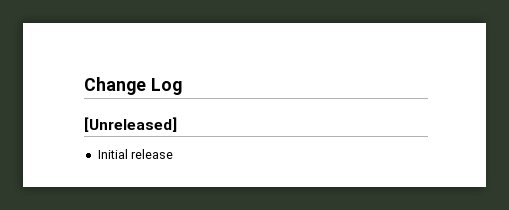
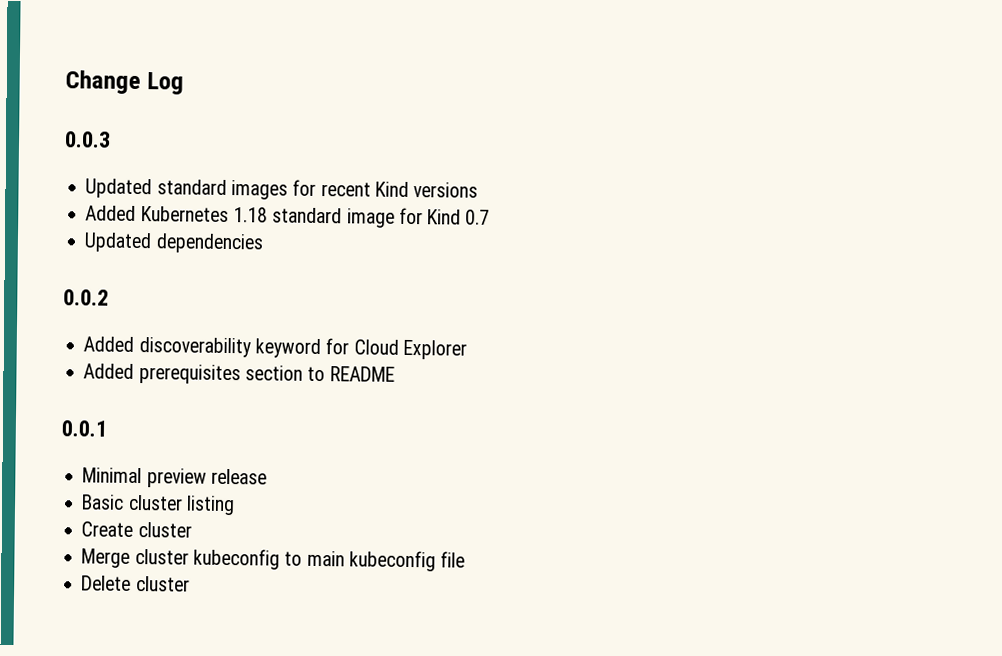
- [Unreleased]
- Initial release
+ 0.0.3
+ Updated standard images for recent Kind versions
+ Added Kubernetes 1.18 standard image for Kind 0.7
+ Updated dependencies
+ 0.0.2
+ Added discoverability keyword for Cloud Explorer
+ Added prerequisites section to README
+ 0.0.1
+ Minimal preview release
+ Basic cluster listing
+ Create cluster
+ Merge cluster kubeconfig to main kubeconfig file
+ Delete cluster

